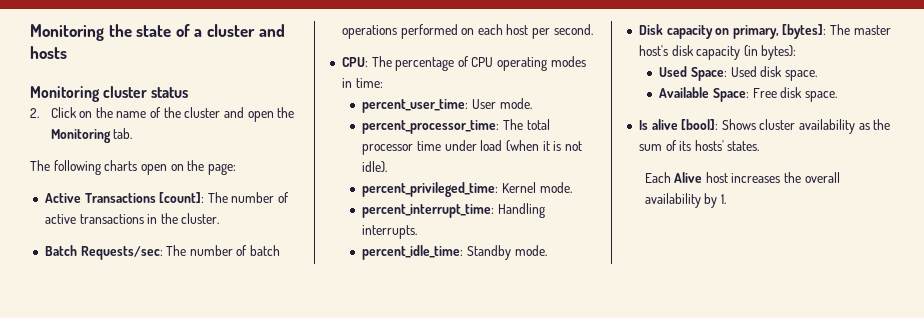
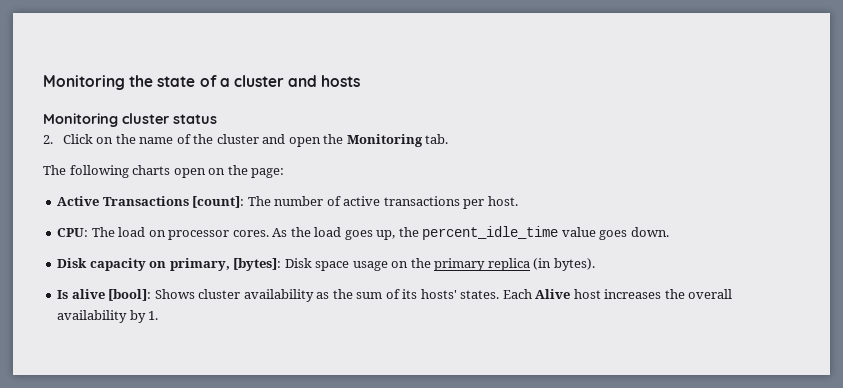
- Active Transactions [count]: The number of active transactions in the cluster.
- Batch Requests/sec: The number of batch operations performed on each host per second.
- CPU: The percentage of CPU operating modes in time:
- percent_user_time: User mode.
- percent_processor_time: The total processor time under load (when it is not idle).
- percent_privileged_time: Kernel mode.
- percent_interrupt_time: Handling interrupts.
- percent_idle_time: Standby mode.
+ Active Transactions [count]: The number of active transactions per host.
+ CPU: The load on processor cores. As the load goes up, the percent_idle_time value goes down.
- Disk capacity on primary, [bytes]: The master host's disk capacity (in bytes):
- Used Space: Used disk space.
- Available Space: Free disk space.
+ Disk capacity on primary, [bytes]: Disk space usage on the primary replica (in bytes).
- Is alive [bool]: Shows cluster availability as the sum of its hosts' states.
- Each Alive host increases the overall availability by 1.
+ Is alive [bool]: Shows cluster availability as the sum of its hosts' states. Each Alive host increases the overall availability by 1.

